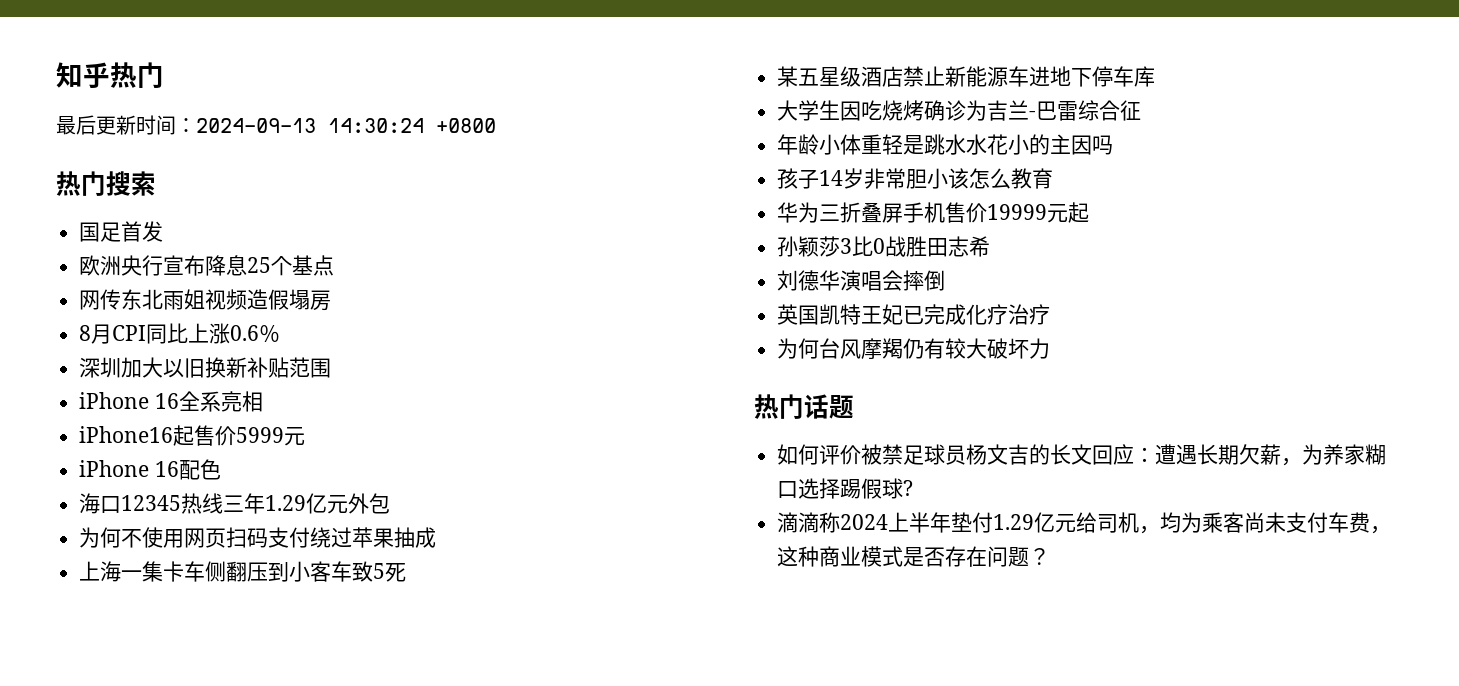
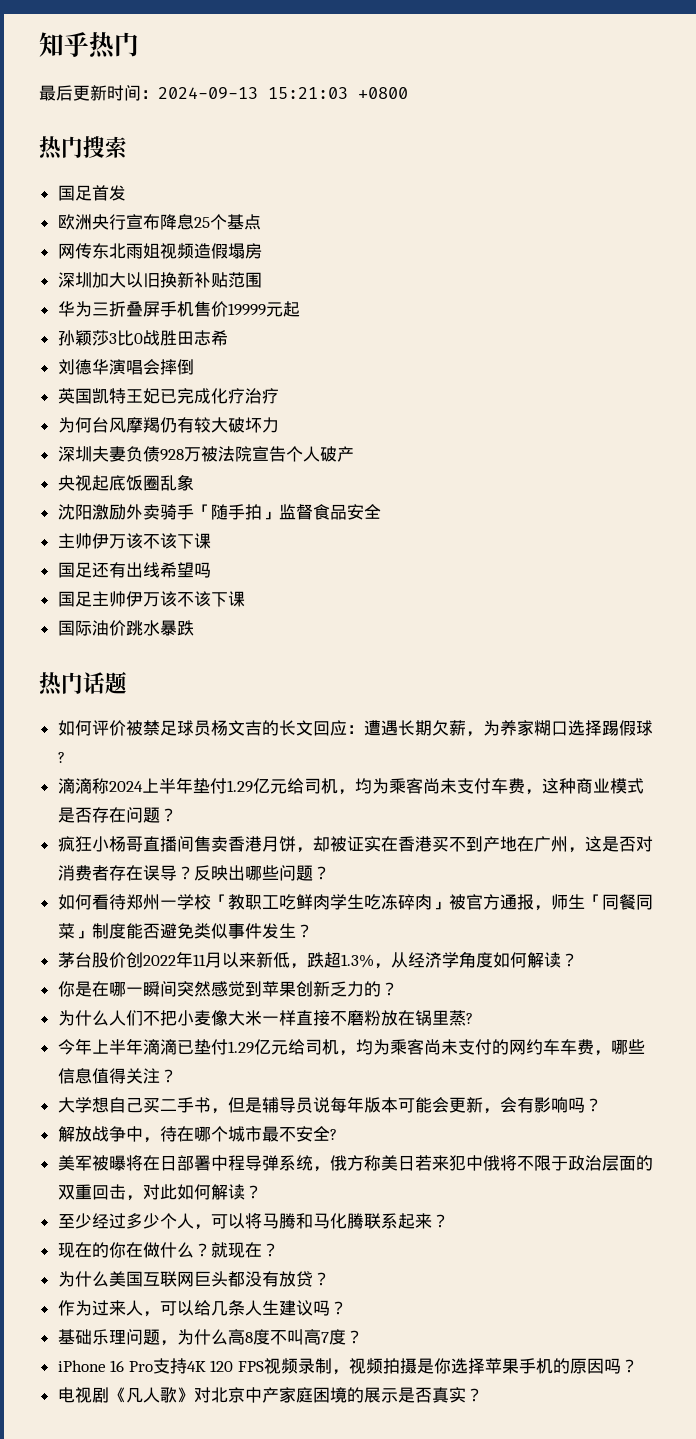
- 最后更新时间：2024-09-13 14:30:24 +0800
+ 最后更新时间：2024-09-13 15:21:03 +0800
- 8月CPI同比上涨0.6％
- iPhone 16全系亮相
- iPhone16起售价5999元
- iPhone 16配色
- 海口12345热线三年1.29亿元外包
- 为何不使用网页扫码支付绕过苹果抽成
- 上海一集卡车侧翻压到小客车致5死
- 某五星级酒店禁止新能源车进地下停车库
- 大学生因吃烧烤确诊为吉兰-巴雷综合征
- 年龄小体重轻是跳水水花小的主因吗
- 孩子14岁非常胆小该怎么教育
+ 深圳夫妻负债928万被法院宣告个人破产
+ 央视起底饭圈乱象
+ 沈阳激励外卖骑手「随手拍」监督食品安全
+ 主帅伊万该不该下课
+ 国足还有出线希望吗
+ 国足主帅伊万该不该下课
+ 国际油价跳水暴跌
+ 疯狂小杨哥直播间售卖香港月饼，却被证实在香港买不到产地在广州，这是否对消费者存在误导？反映出哪些问题？
+ 如何看待郑州一学校「教职工吃鲜肉学生吃冻碎肉」被官方通报，师生「同餐同菜」制度能否避免类似事件发生？
+ 茅台股价创2022年11月以来新低，跌超1.3%，从经济学角度如何解读？
+ 你是在哪一瞬间突然感觉到苹果创新乏力的？
+ 为什么人们不把小麦像大米一样直接不磨粉放在锅里蒸?
+ 今年上半年滴滴已垫付1.29亿元给司机，均为乘客尚未支付的网约车车费，哪些信息值得关注？
+ 大学想自己买二手书，但是辅导员说每年版本可能会更新，会有影响吗？
+ 解放战争中，待在哪个城市最不安全?
+ 美军被曝将在日部署中程导弹系统，俄方称美日若来犯中俄将不限于政治层面的双重回击，对此如何解读？
+ 至少经过多少个人，可以将马腾和马化腾联系起来？
+ 现在的你在做什么？就现在？
+ 为什么美国互联网巨头都没有放贷？
+ 作为过来人，可以给几条人生建议吗？
+ 基础乐理问题，为什么高8度不叫高7度？
+ iPhone 16 Pro支持4K 120 FPS视频录制，视频拍摄是你选择苹果手机的原因吗？
+ 电视剧《凡人歌》对北京中产家庭困境的展示是否真实？

